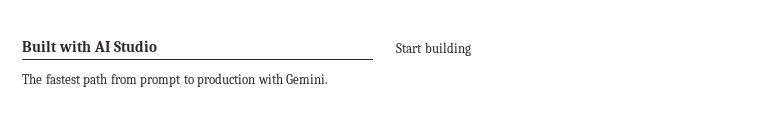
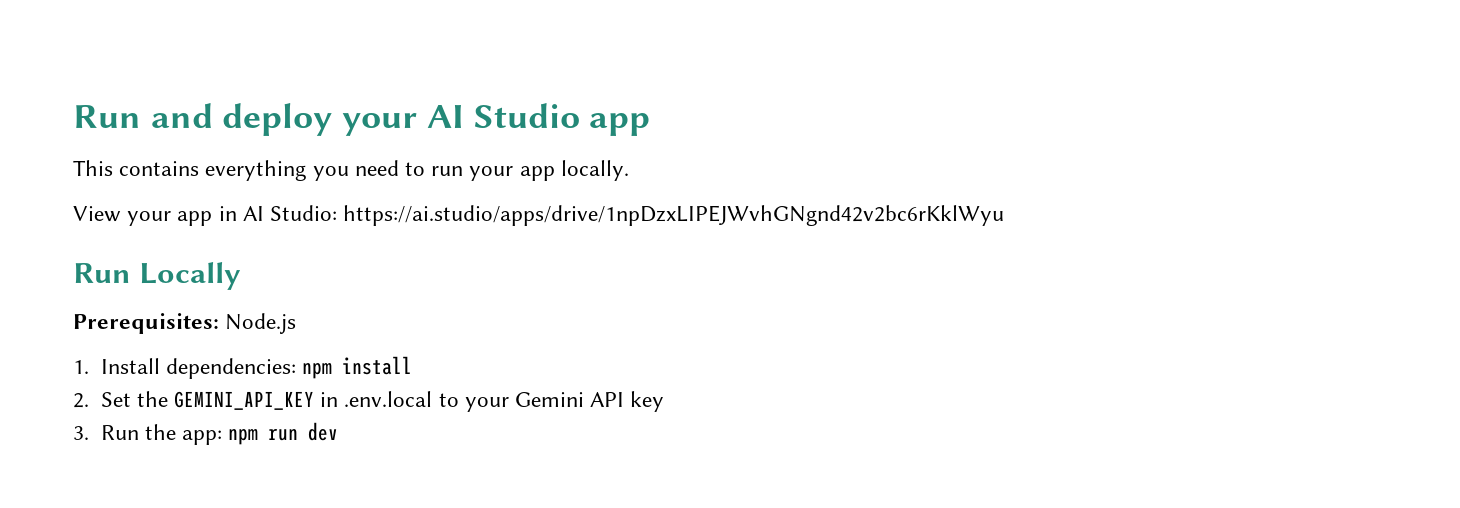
- Built with AI Studio
- The fastest path from prompt to production with Gemini.
- Start building
+ Run and deploy your AI Studio app
+ This contains everything you need to run your app locally.
+ View your app in AI Studio: https://ai.studio/apps/drive/1npDzxLIPEJWvhGNgnd42v2bc6rKklWyu
+ Run Locally
+ Prerequisites: Node.js
+ 1. Install dependencies: npm install
+ 2. Set the GEMINI_API_KEY in .env.local to your Gemini API key
+ 3. Run the app: npm run dev

